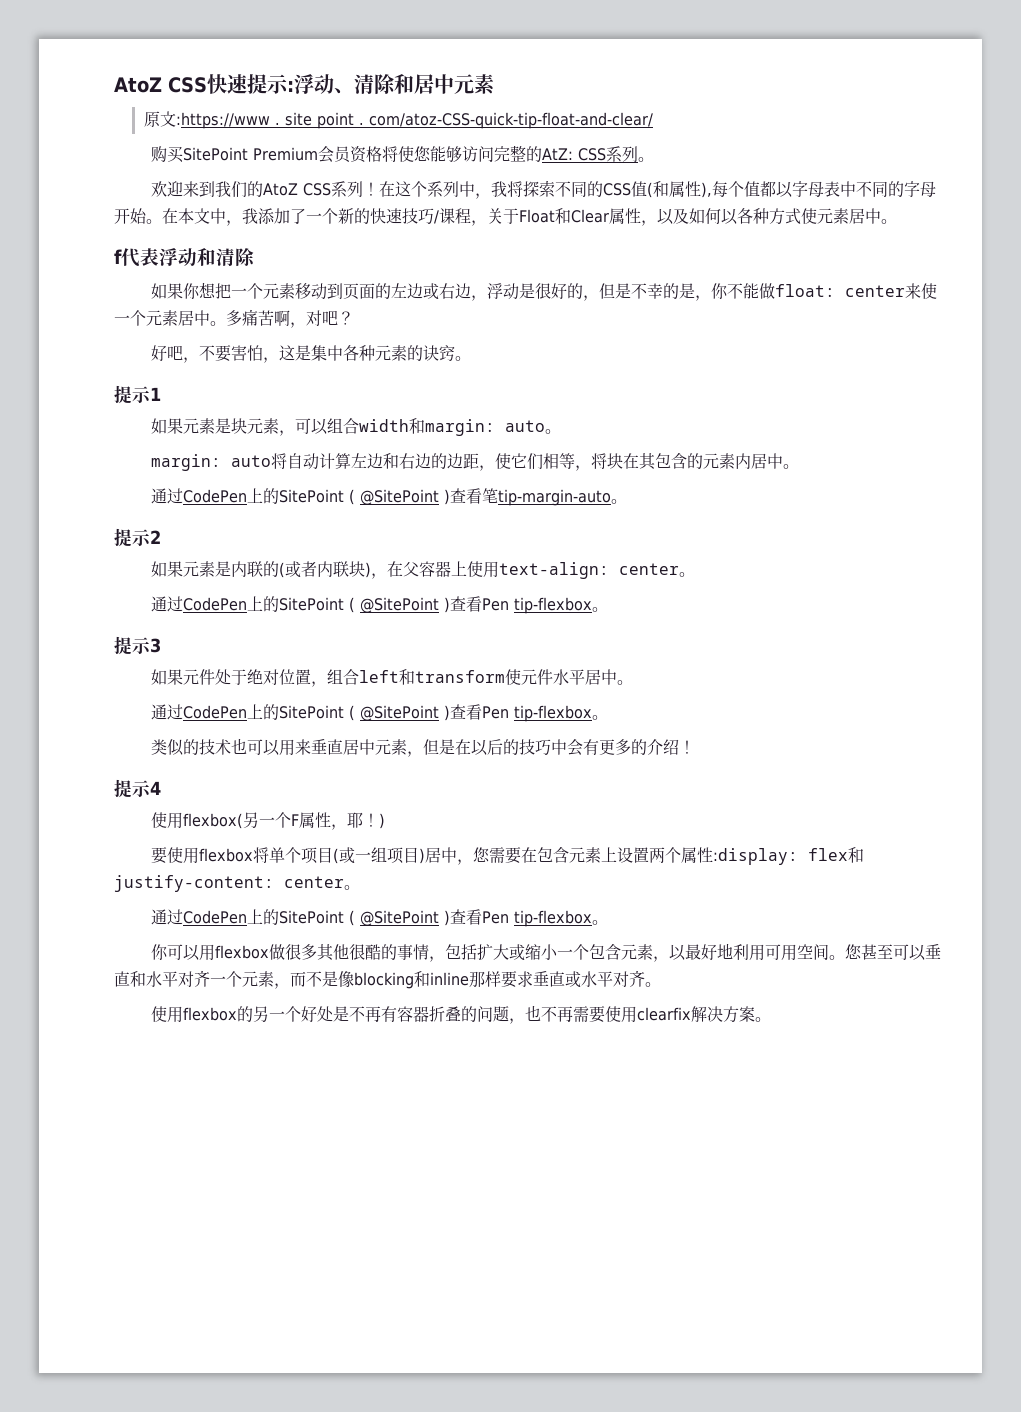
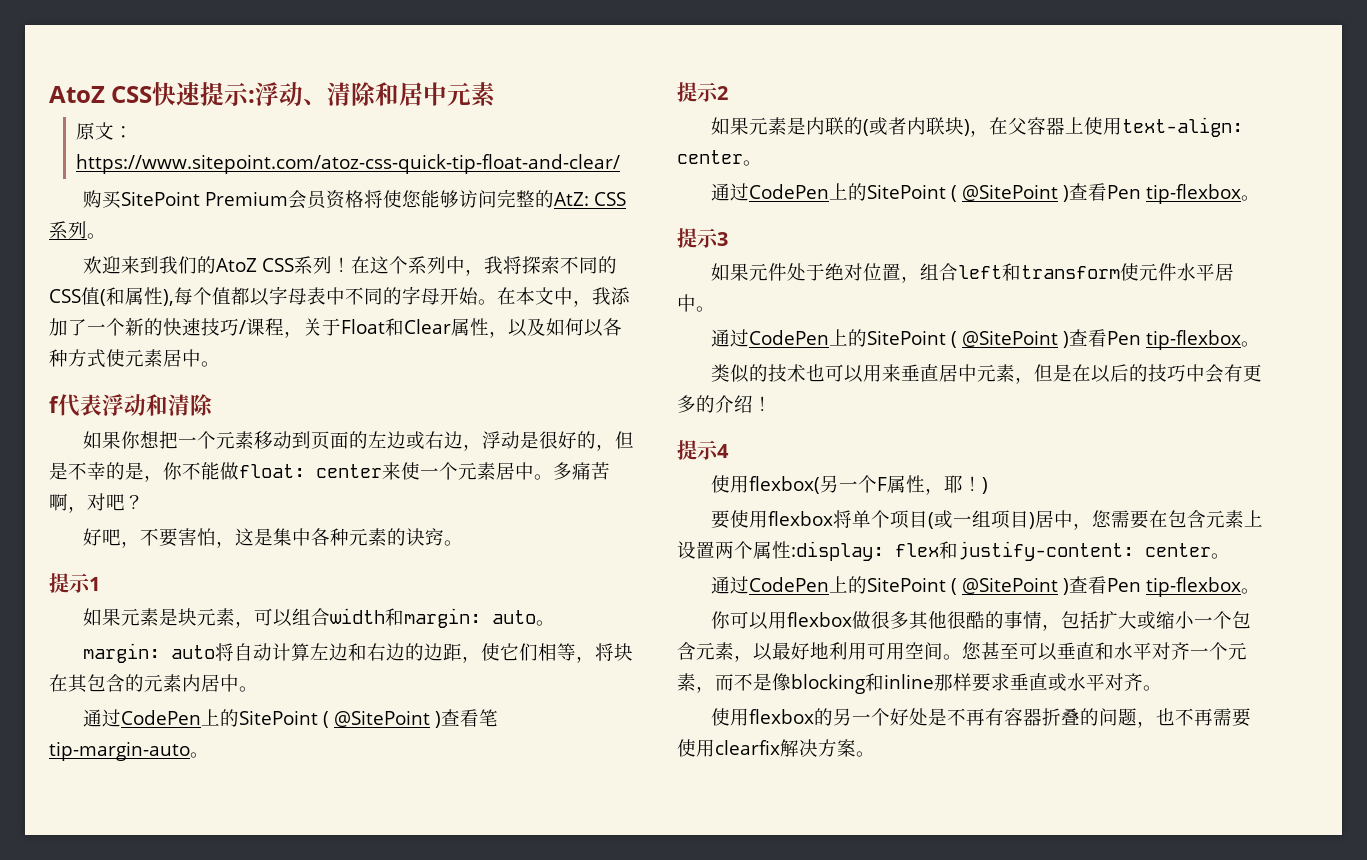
- 原文:https://www . site point . com/atoz-CSS-quick-tip-float-and-clear/
+ 原文：https://www.sitepoint.com/atoz-css-quick-tip-float-and-clear/

